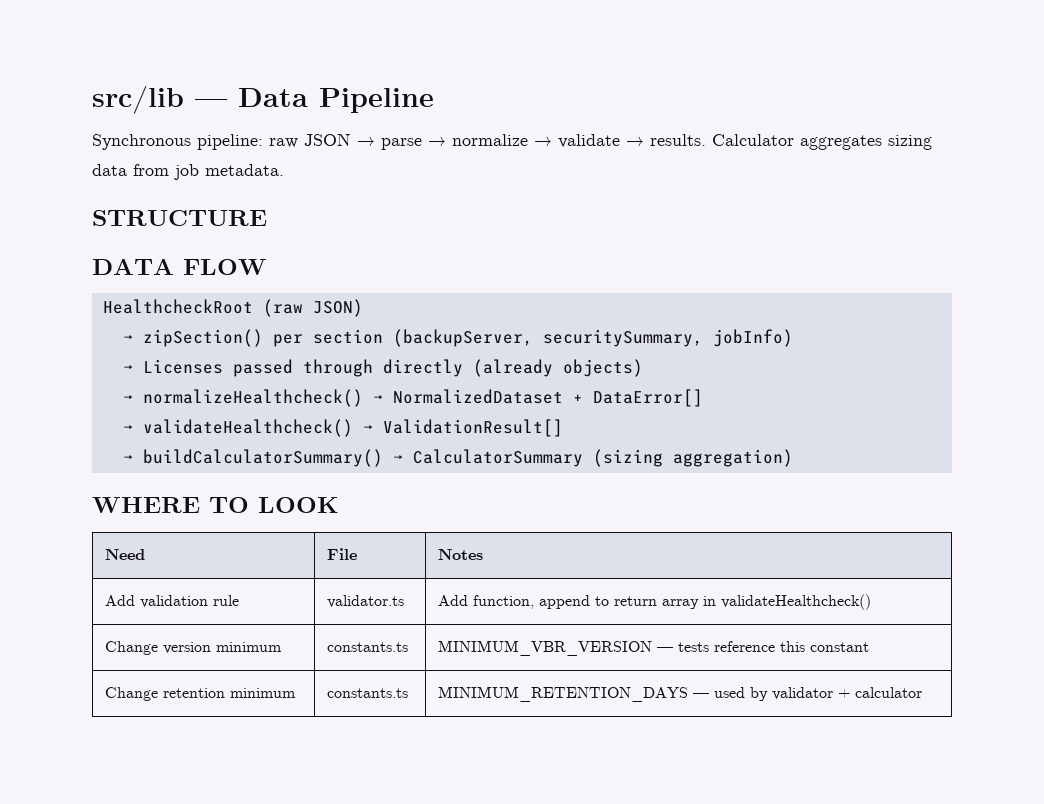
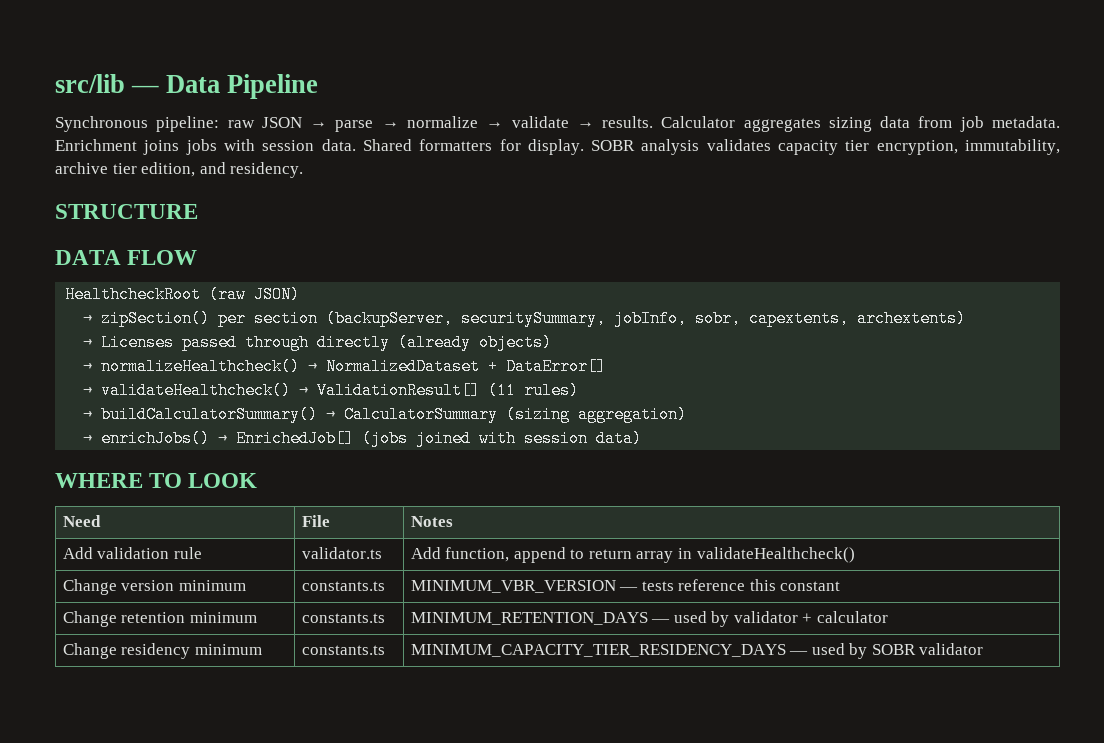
+ Enrichment joins jobs with session data. Shared formatters for display. SOBR analysis validates capacity tier encryption, immutability, archive tier edition, and residency.
- → zipSection() per section (backupServer, securitySummary, jobInfo)
+ → zipSection() per section (backupServer, securitySummary, jobInfo, sobr, capextents, archextents)
- → validateHealthcheck() → ValidationResult[]
+ → validateHealthcheck() → ValidationResult[] (11 rules)
+ → enrichJobs() → EnrichedJob[] (jobs joined with session data)
+ Change residency minimum | constants.ts | MINIMUM_CAPACITY_TIER_RESIDENCY_DAYS — used by SOBR validator

